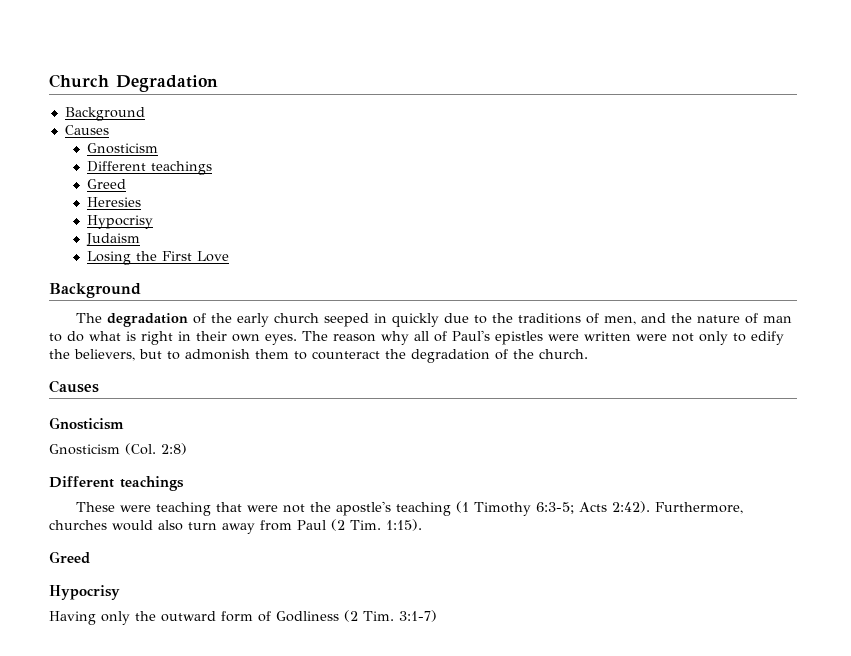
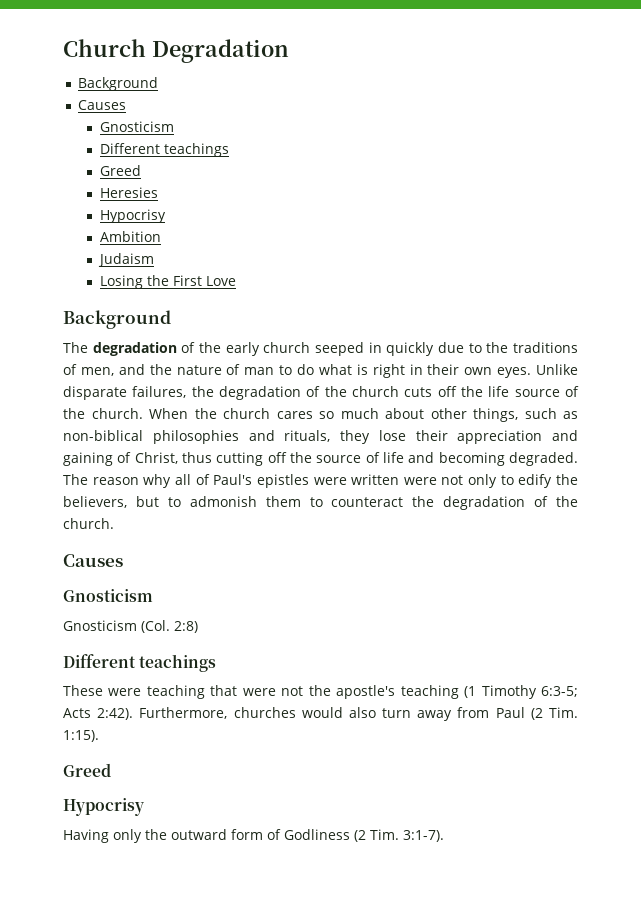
+ Ambition
+ Unlike disparate failures, the degradation of the church cuts off the life source of the church. When the church cares so much about other things, such as non-biblical philosophies and rituals, they lose their appreciation and gaining of Christ, thus cutting off the source of life and becoming degraded.
- Having only the outward form of Godliness (2 Tim. 3:1-7)
+ Having only the outward form of Godliness (2 Tim. 3:1-7).

